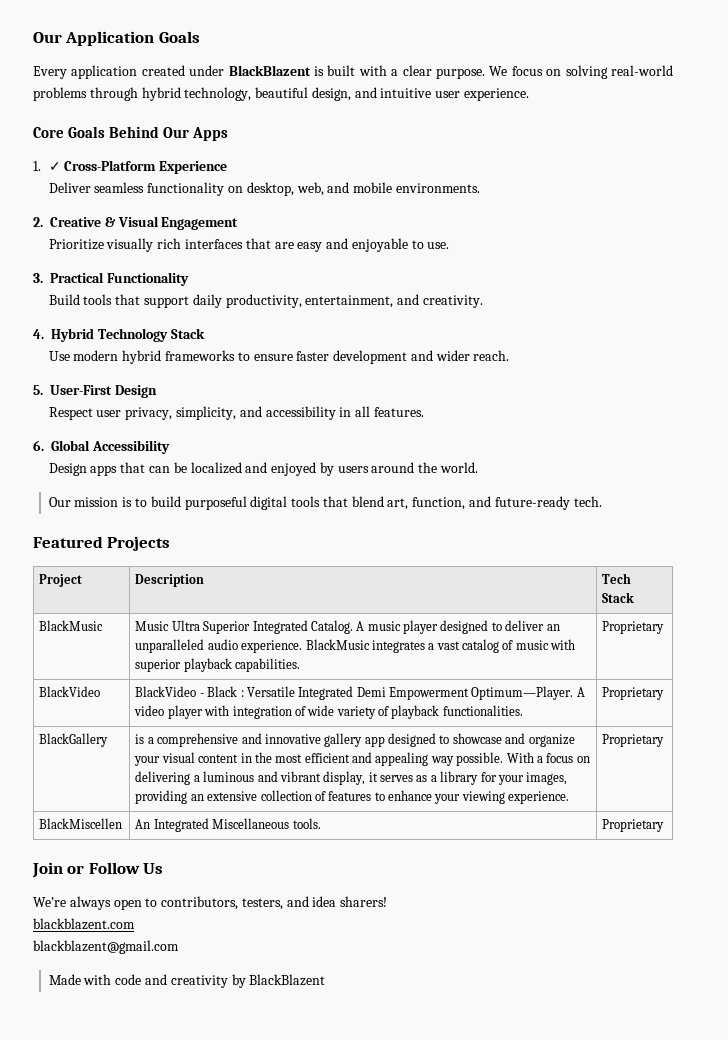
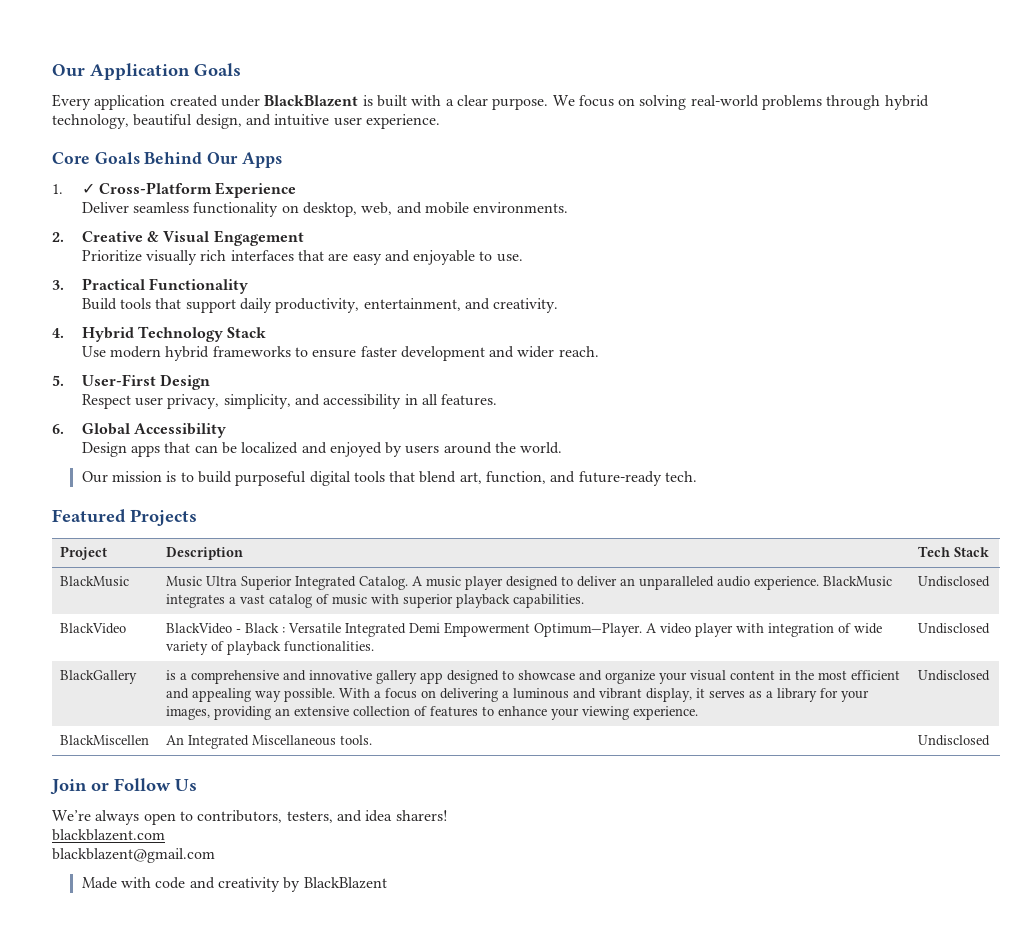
- BlackMusic | Music Ultra Superior Integrated Catalog. A music player designed to deliver an unparalleled audio experience. BlackMusic integrates a vast catalog of music with superior playback capabilities. | Proprietary
+ BlackMusic | Music Ultra Superior Integrated Catalog. A music player designed to deliver an unparalleled audio experience. BlackMusic integrates a vast catalog of music with superior playback capabilities. | Undisclosed
- BlackVideo | BlackVideo - Black : Versatile Integrated Demi Empowerment Optimum—Player. A video player with integration of wide variety of playback functionalities. | Proprietary
+ BlackVideo | BlackVideo - Black : Versatile Integrated Demi Empowerment Optimum—Player. A video player with integration of wide variety of playback functionalities. | Undisclosed
- With a focus on delivering a luminous and vibrant display, it serves as a library for your images, providing an extensive collection of features to enhance your viewing experience. | Proprietary
+ With a focus on delivering a luminous and vibrant display, it serves as a library for your images, providing an extensive collection of features to enhance your viewing experience. | Undisclosed
- BlackMiscellen | An Integrated Miscellaneous tools. | Proprietary
+ BlackMiscellen | An Integrated Miscellaneous tools. | Undisclosed

